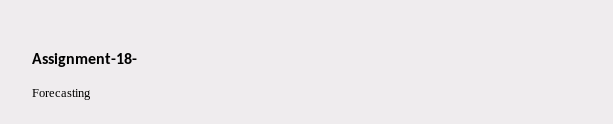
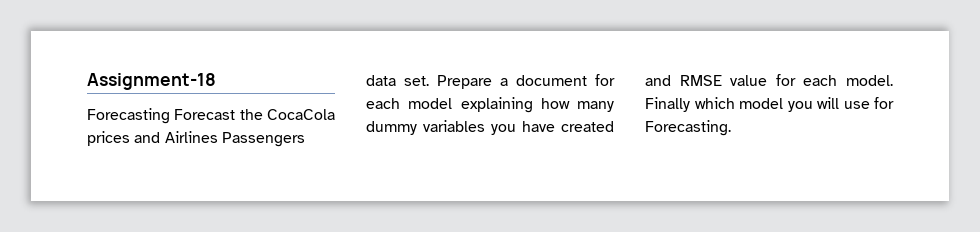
- Assignment-18-
+ Assignment-18
- Forecasting
+ Forecasting Forecast the CocaCola prices and Airlines Passengers data set. Prepare a document for each model explaining how many dummy variables you have created and RMSE value for each model. Finally which model you will use for Forecasting.

